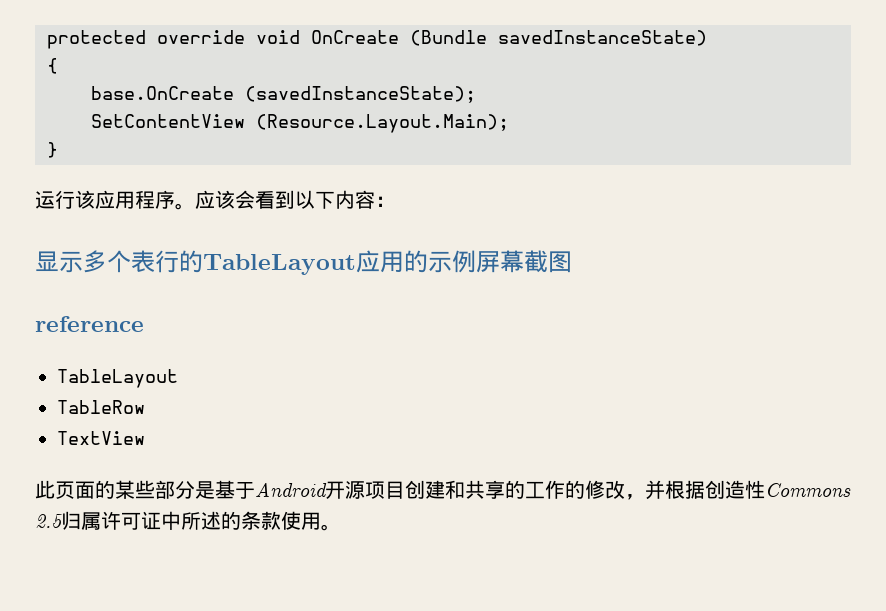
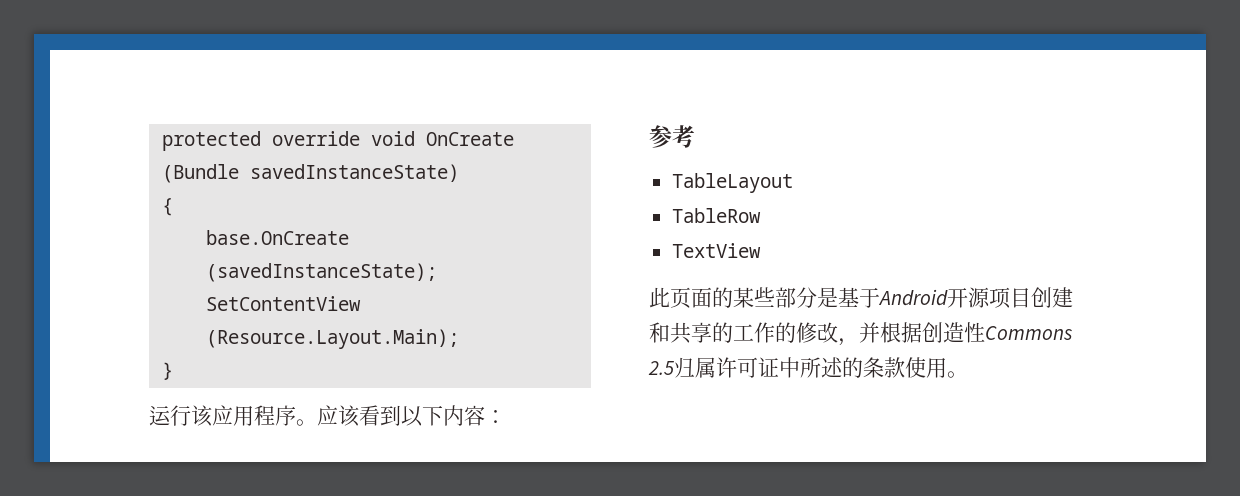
- 应该会看到以下内容：
+ 应该看到以下内容：
- 显示多个表行的TableLayout应用的示例屏幕截图
- reference
+ 参考

